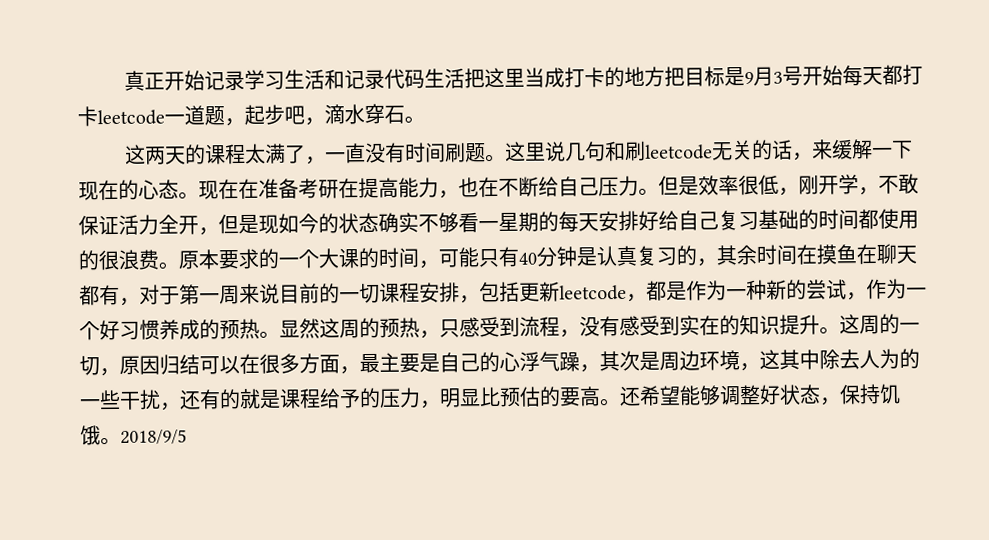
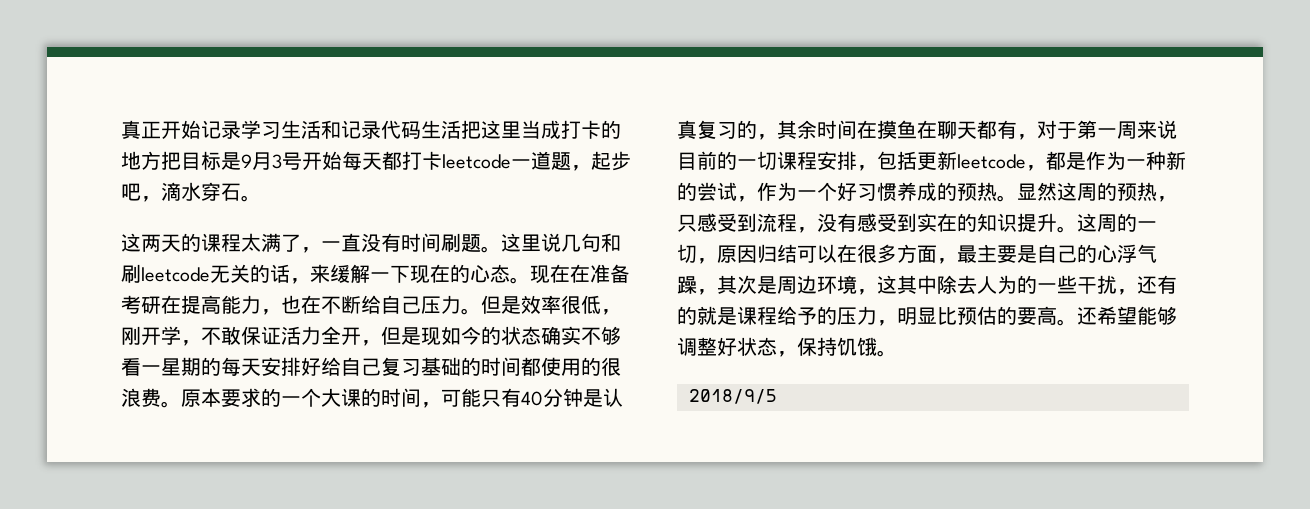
- 还希望能够调整好状态，保持饥饿。2018/9/5
+ 还希望能够调整好状态，保持饥饿。
+ 2018/9/5

